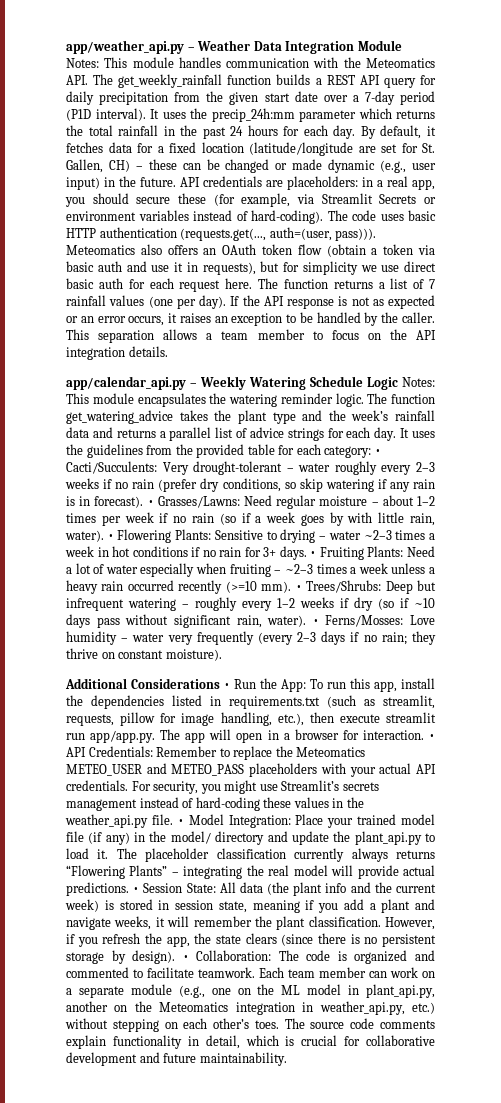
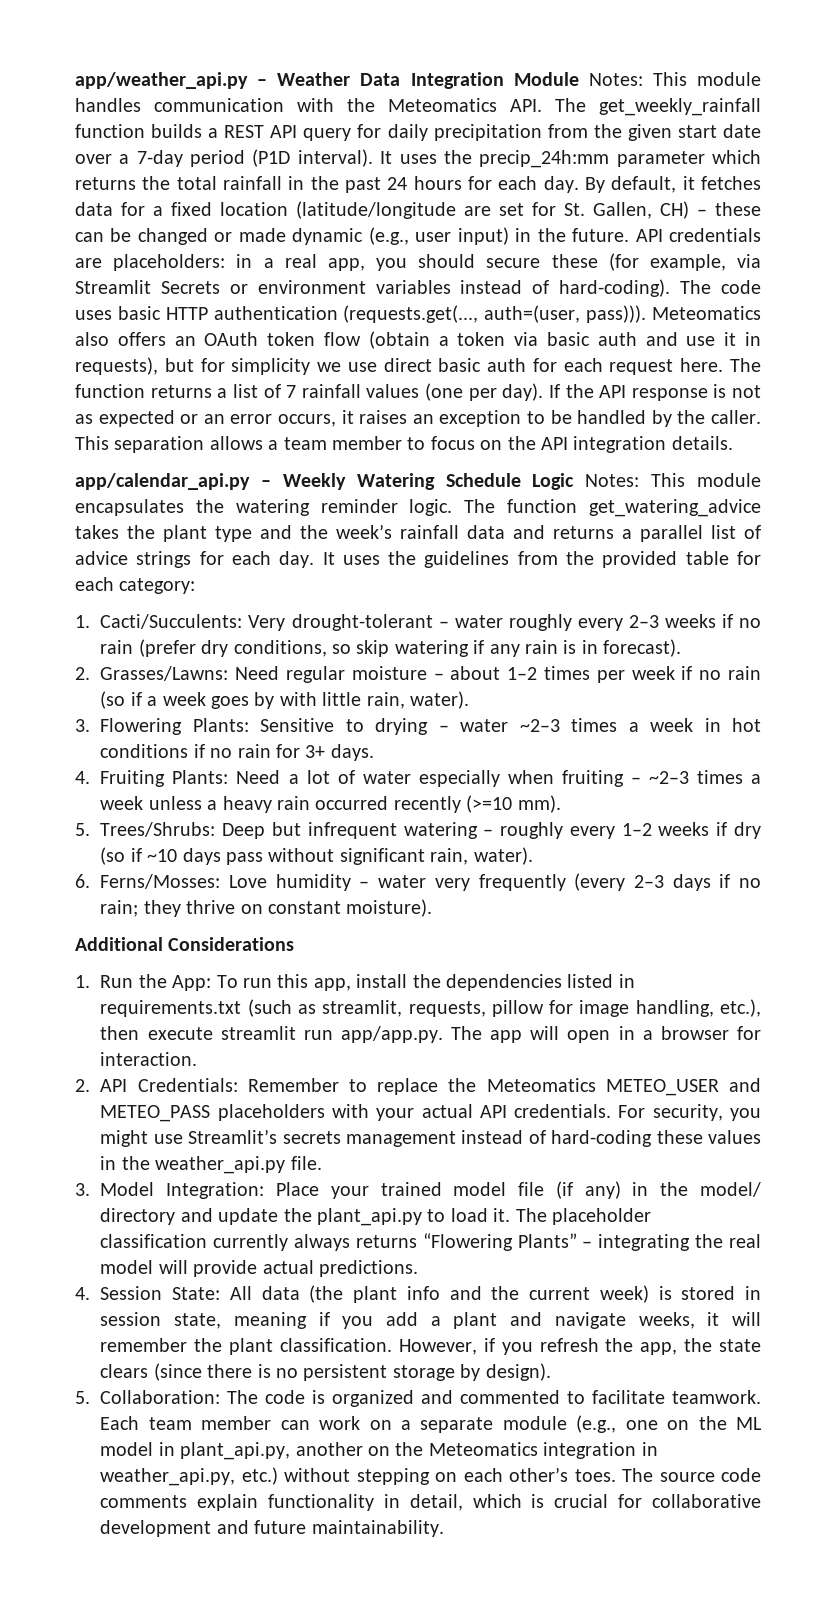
- It uses the guidelines from the provided table for each category: • Cacti/Succulents:
+ It uses the guidelines from the provided table for each category:
+ 1. Cacti/Succulents:
- Very drought-tolerant – water roughly every 2–3 weeks if no rain (prefer dry conditions, so skip watering if any rain is in forecast). • Grasses/Lawns:
+ Very drought-tolerant – water roughly every 2–3 weeks if no rain (prefer dry conditions, so skip watering if any rain is in forecast).
+ 2. Grasses/Lawns:
- Need regular moisture – about 1–2 times per week if no rain (so if a week goes by with little rain, water). • Flowering Plants:
+ Need regular moisture – about 1–2 times per week if no rain (so if a week goes by with little rain, water).
+ 3. Flowering Plants:
- Sensitive to drying – water ~2–3 times a week in hot conditions if no rain for 3+ days. • Fruiting Plants:
+ Sensitive to drying – water ~2–3 times a week in hot conditions if no rain for 3+ days.
+ 4. Fruiting Plants:
- Need a lot of water especially when fruiting – ~2–3 times a week unless a heavy rain occurred recently (>=10 mm). • Trees/Shrubs:
+ Need a lot of water especially when fruiting – ~2–3 times a week unless a heavy rain occurred recently (>=10 mm).
+ 5. Trees/Shrubs:
- Deep but infrequent watering – roughly every 1–2 weeks if dry (so if ~10 days pass without significant rain, water). • Ferns/Mosses:
+ Deep but infrequent watering – roughly every 1–2 weeks if dry (so if ~10 days pass without significant rain, water).
+ 6. Ferns/Mosses:
- Additional Considerations • Run the App: To run this app, install the dependencies listed in requirements.txt (such as streamlit, requests, pillow for image handling, etc.), then execute streamlit run app/app.py. The app will open in a browser for interaction. • API Credentials: Remember to replace the Meteomatics METEO_USER and METEO_PASS placeholders with your actual API credentials.
+ Additional Considerations
+ 1. Run the App: To run this app, install the dependencies listed in requirements.txt (such as streamlit, requests, pillow for image handling, etc.), then execute streamlit run app/app.py. The app will open in a browser for interaction.
+ 2. API Credentials: Remember to replace the Meteomatics METEO_USER and METEO_PASS placeholders with your actual API credentials.
- For security, you might use Streamlit’s secrets management instead of hard-coding these values in the weather_api.py file. • Model Integration: Place your trained model file (if any) in the model/ directory and update the plant_api.py to load it.
+ For security, you might use Streamlit’s secrets management instead of hard-coding these values in the weather_api.py file.
+ 3. Model Integration: Place your trained model file (if any) in the model/ directory and update the plant_api.py to load it.
- The placeholder classification currently always returns “Flowering Plants” – integrating the real model will provide actual predictions. • Session State: All data (the plant info and the current week) is stored in session state, meaning if you add a plant and navigate weeks, it will remember the plant classification.
+ The placeholder classification currently always returns “Flowering Plants” – integrating the real model will provide actual predictions.
+ 4. Session State: All data (the plant info and the current week) is stored in session state, meaning if you add a plant and navigate weeks, it will remember the plant classification.
- However, if you refresh the app, the state clears (since there is no persistent storage by design). • Collaboration: The code is organized and commented to facilitate teamwork.
+ However, if you refresh the app, the state clears (since there is no persistent storage by design).
+ 5. Collaboration: The code is organized and commented to facilitate teamwork.

